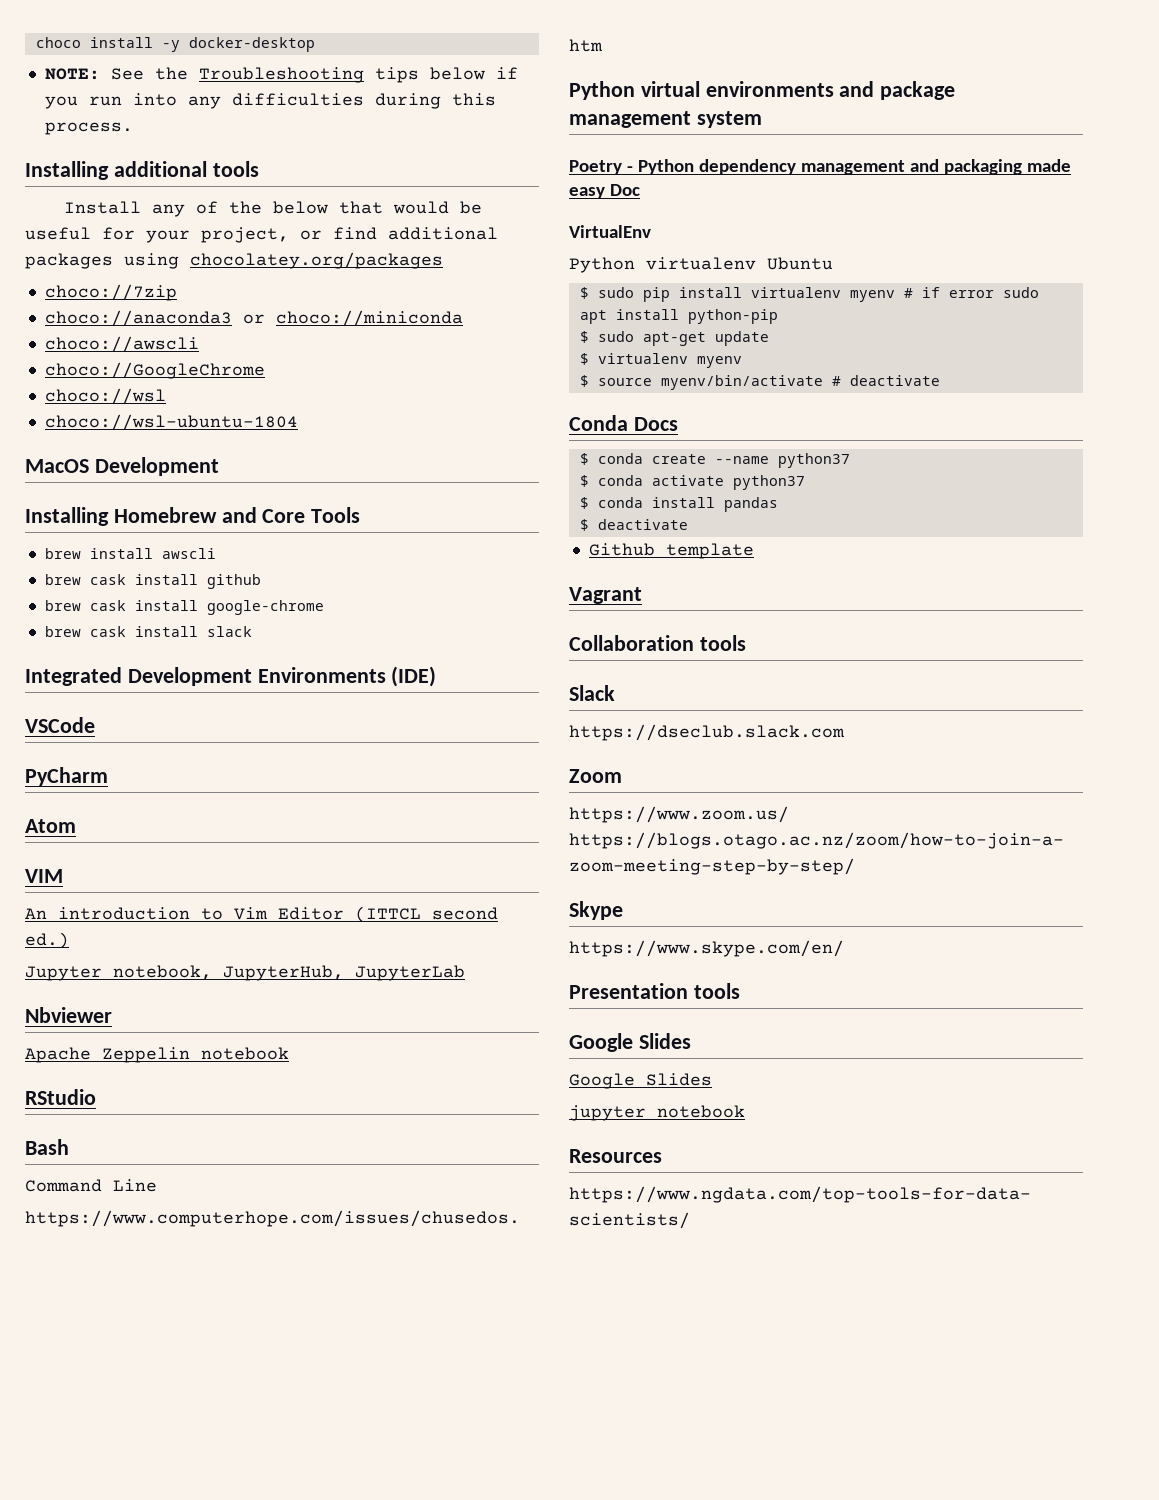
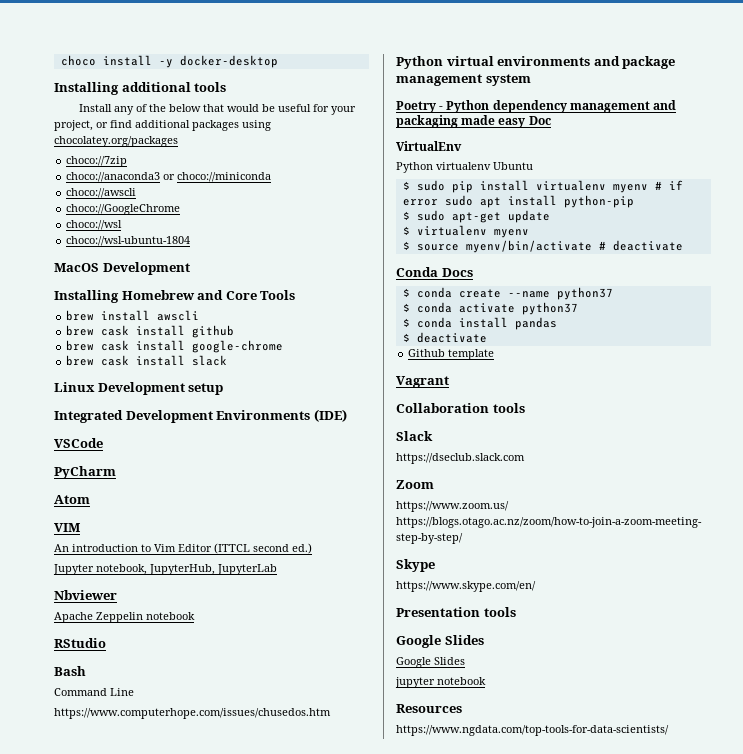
- NOTE: See the Troubleshooting tips below if you run into any difficulties during this process.
+ Linux Development setup

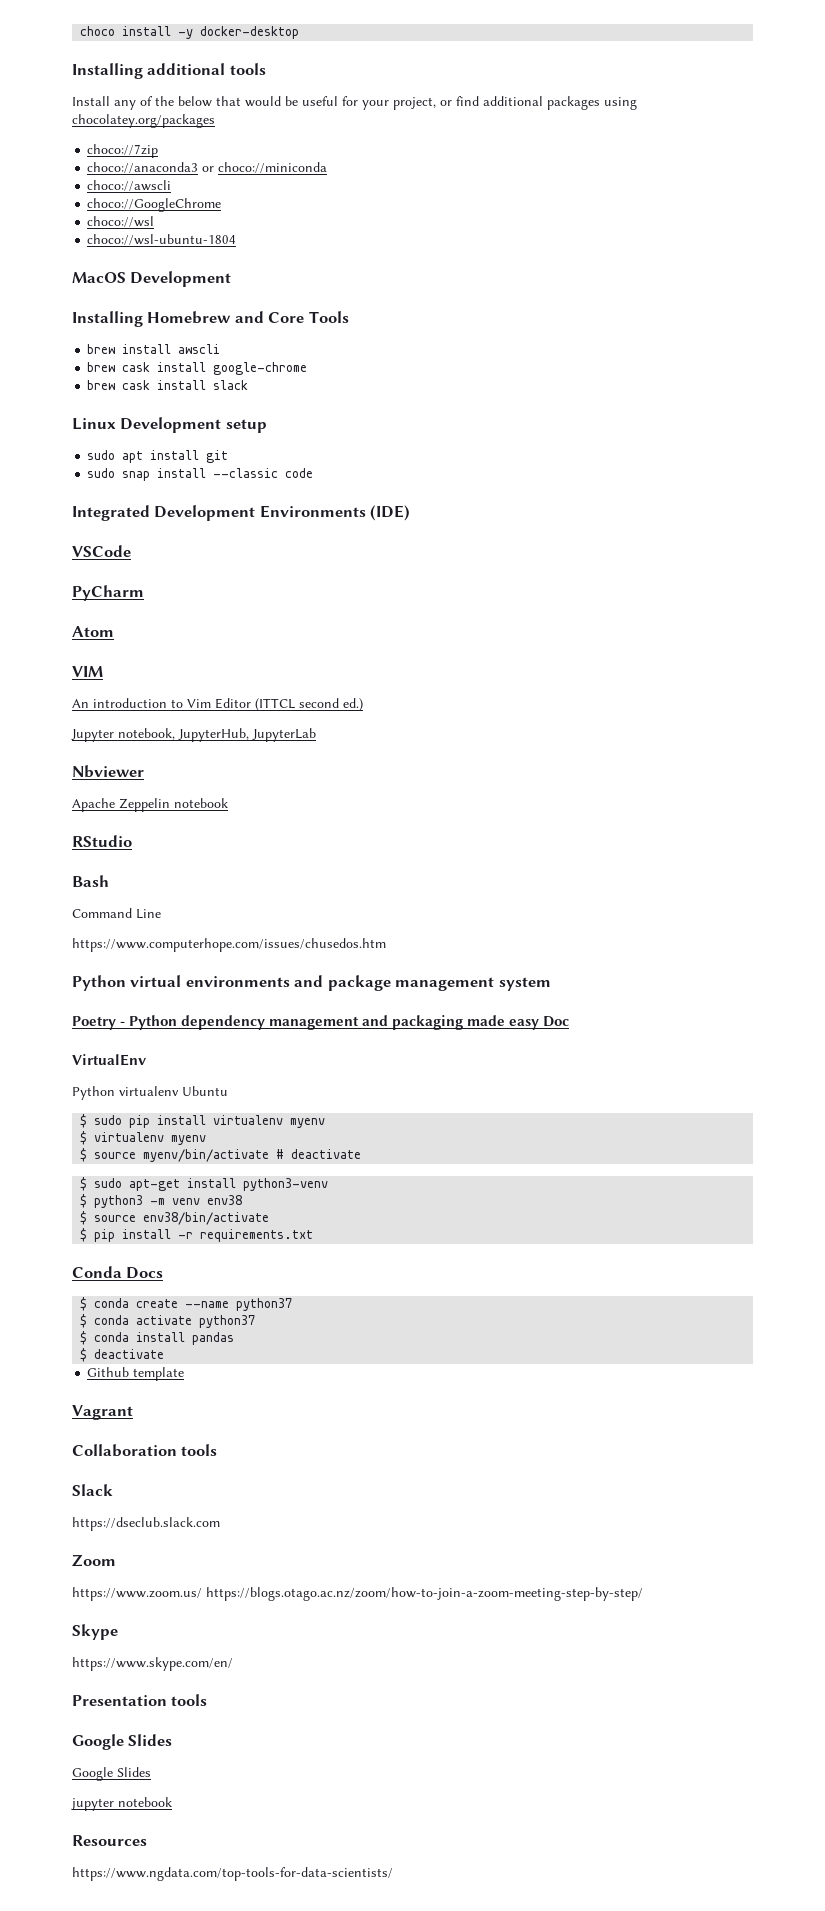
- brew cask install github
+ sudo apt install git
+ sudo snap install --classic code
- $ sudo pip install virtualenv myenv # if error sudo apt install python-pip
- $ sudo apt-get update
+ $ sudo pip install virtualenv myenv
+ $ sudo apt-get install python3-venv
+ $ python3 -m venv env38
+ $ source env38/bin/activate
+ $ pip install -r requirements.txt

